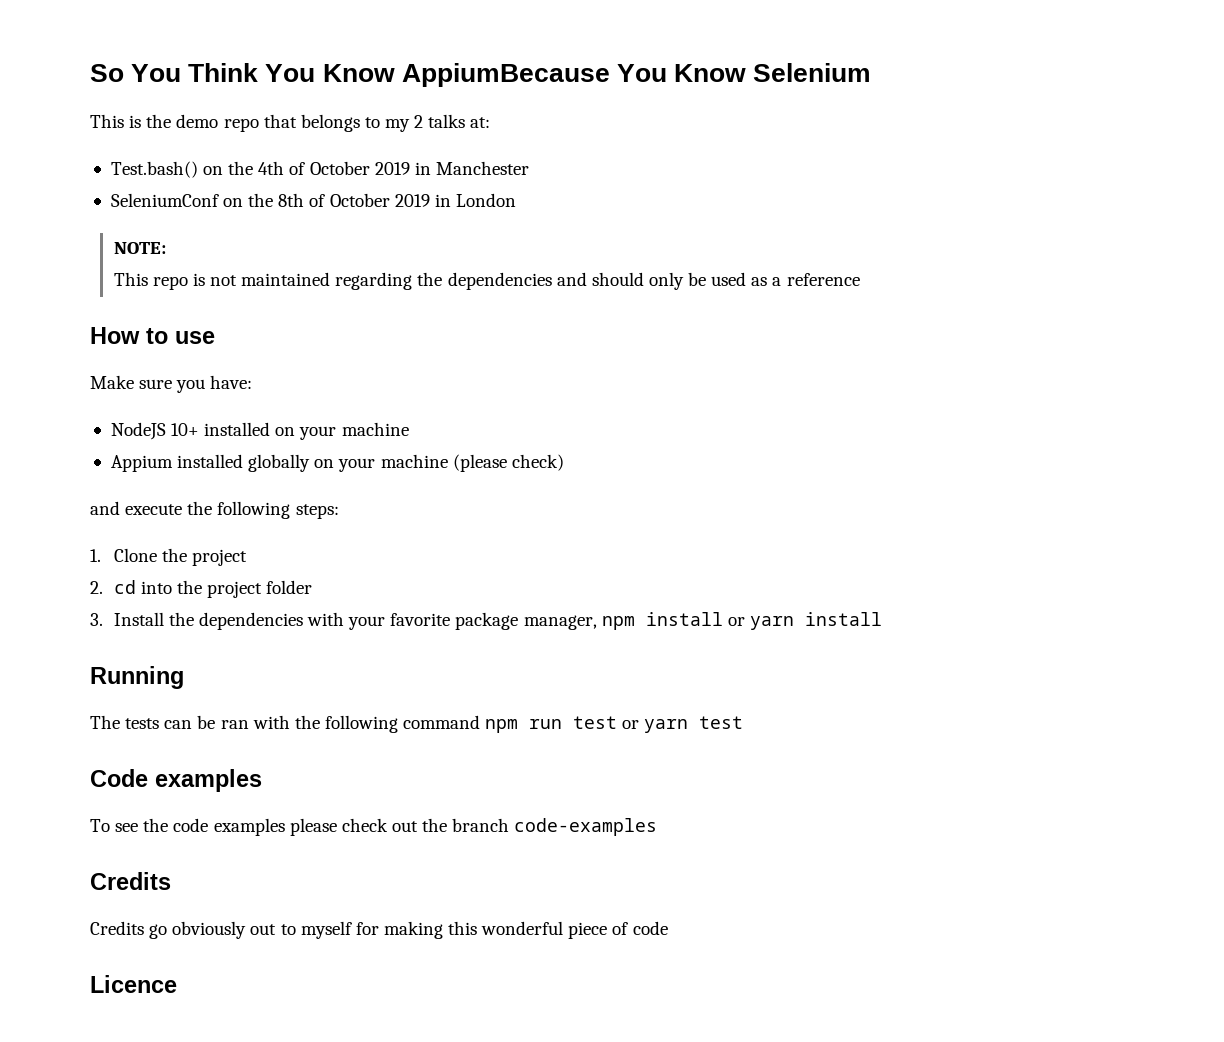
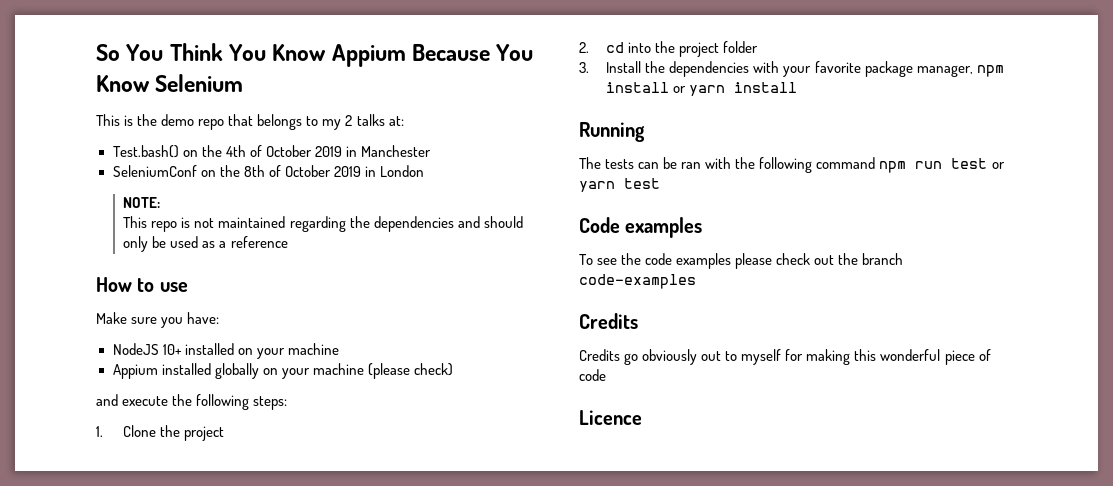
- So You Think You Know AppiumBecause You Know Selenium
+ So You Think You Know Appium Because You Know Selenium

